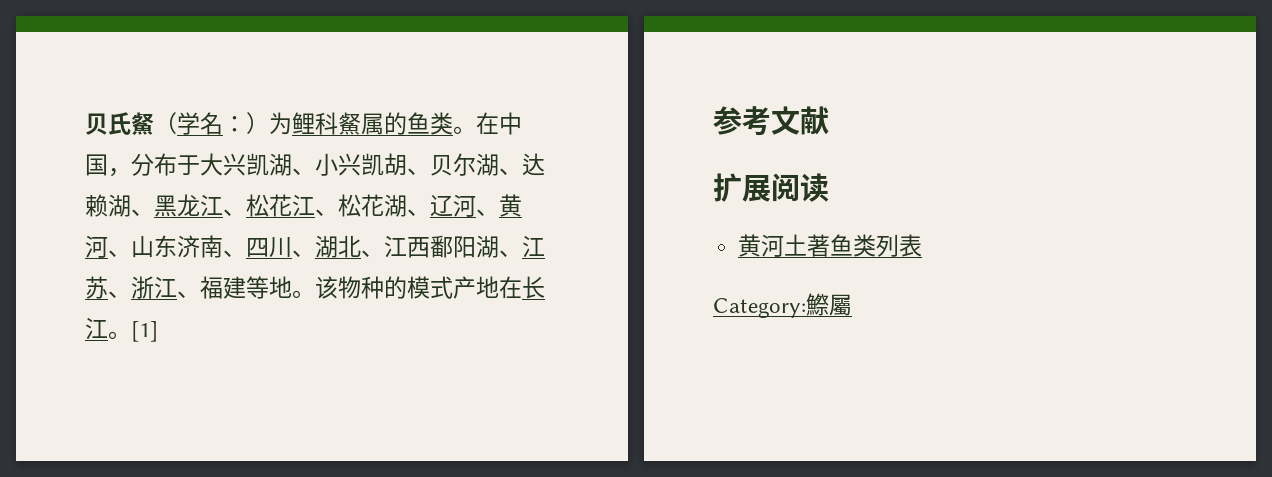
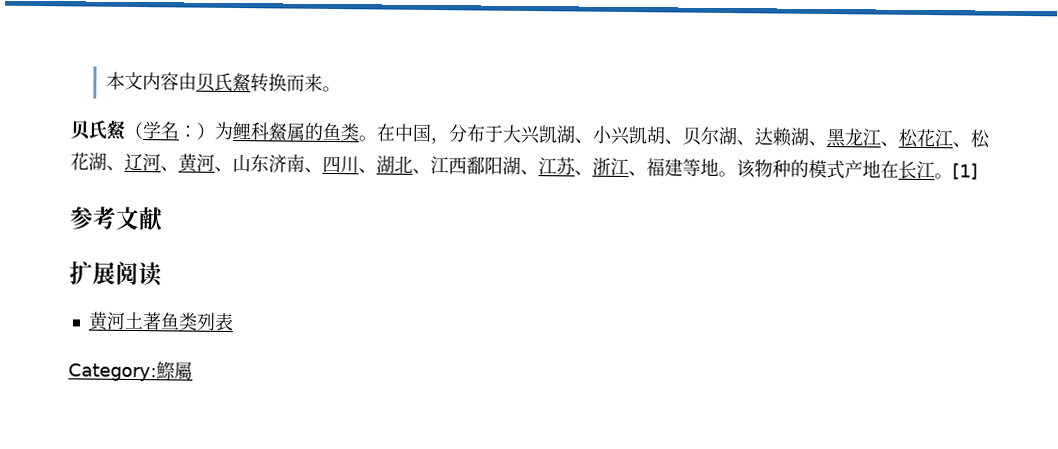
+ 本文内容由贝氏䱗转换而来。

